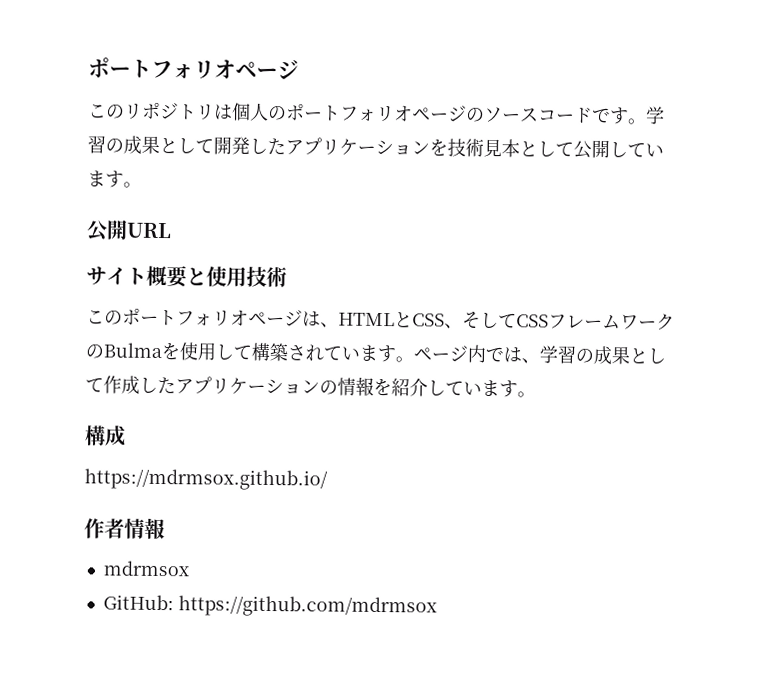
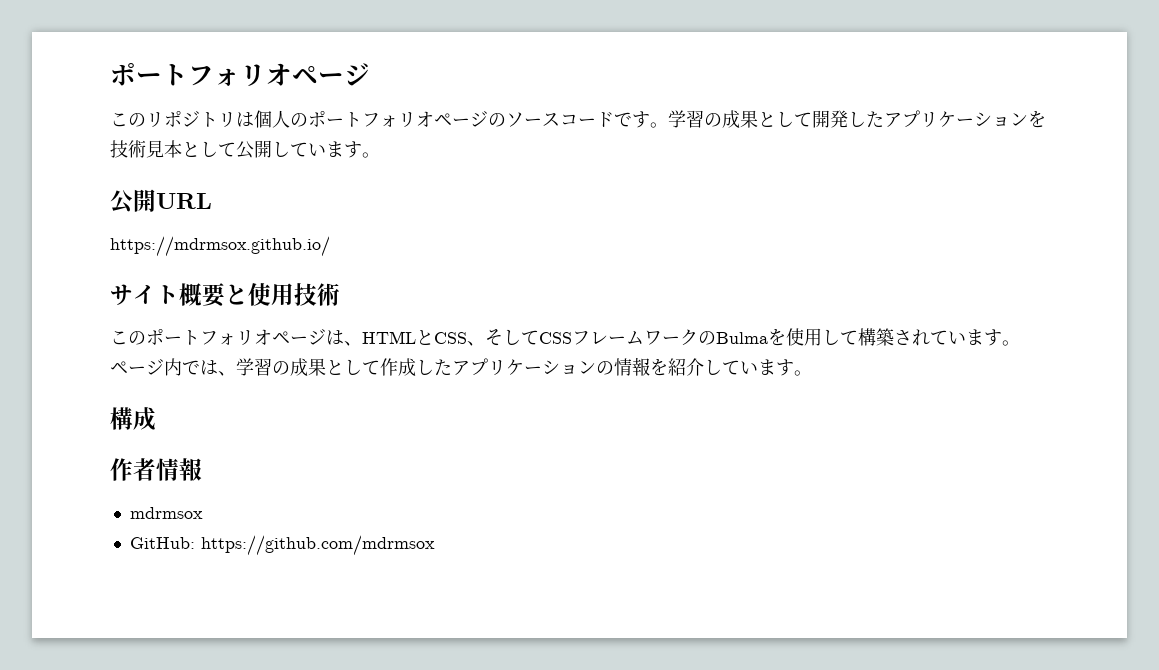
+ https://mdrmsox.github.io/
- https://mdrmsox.github.io/

